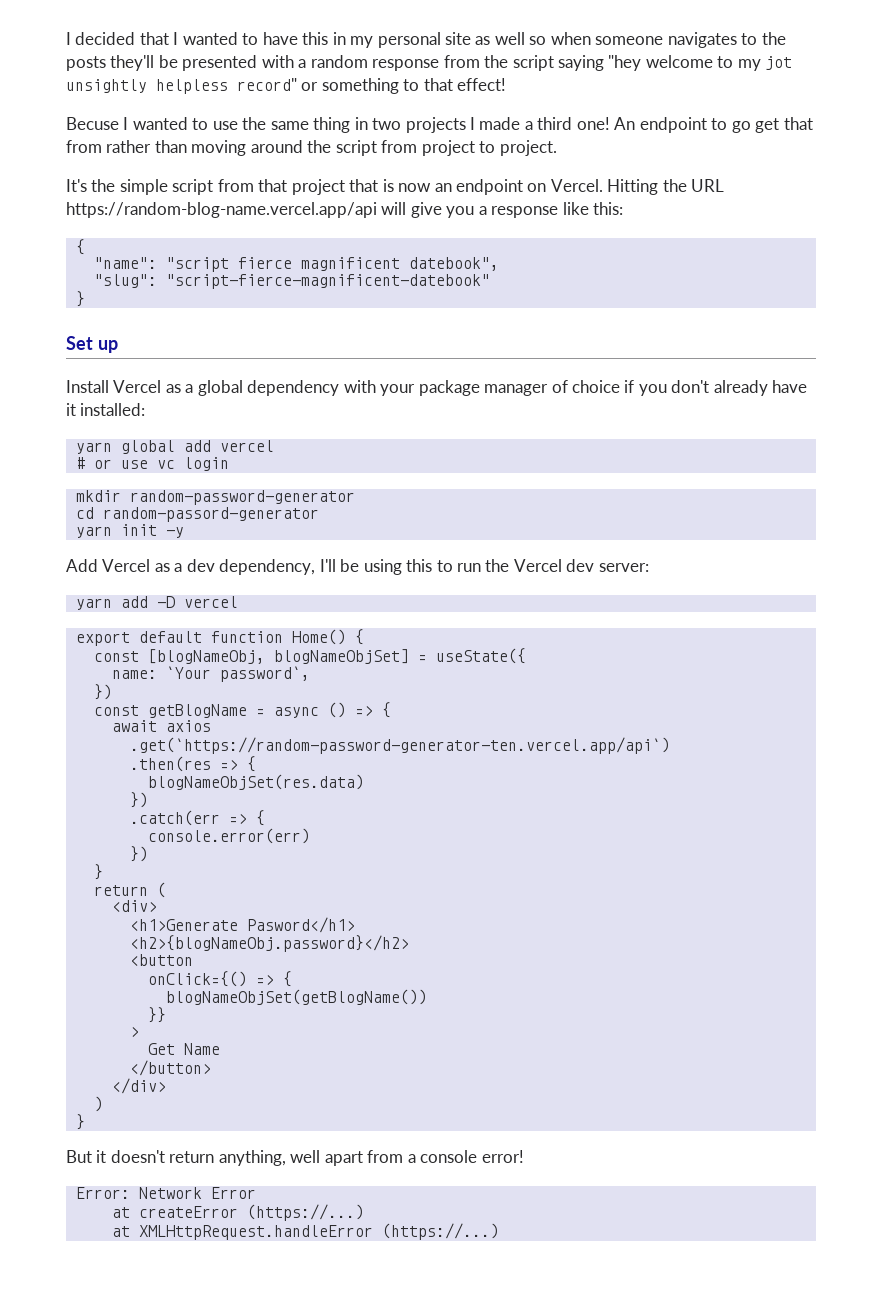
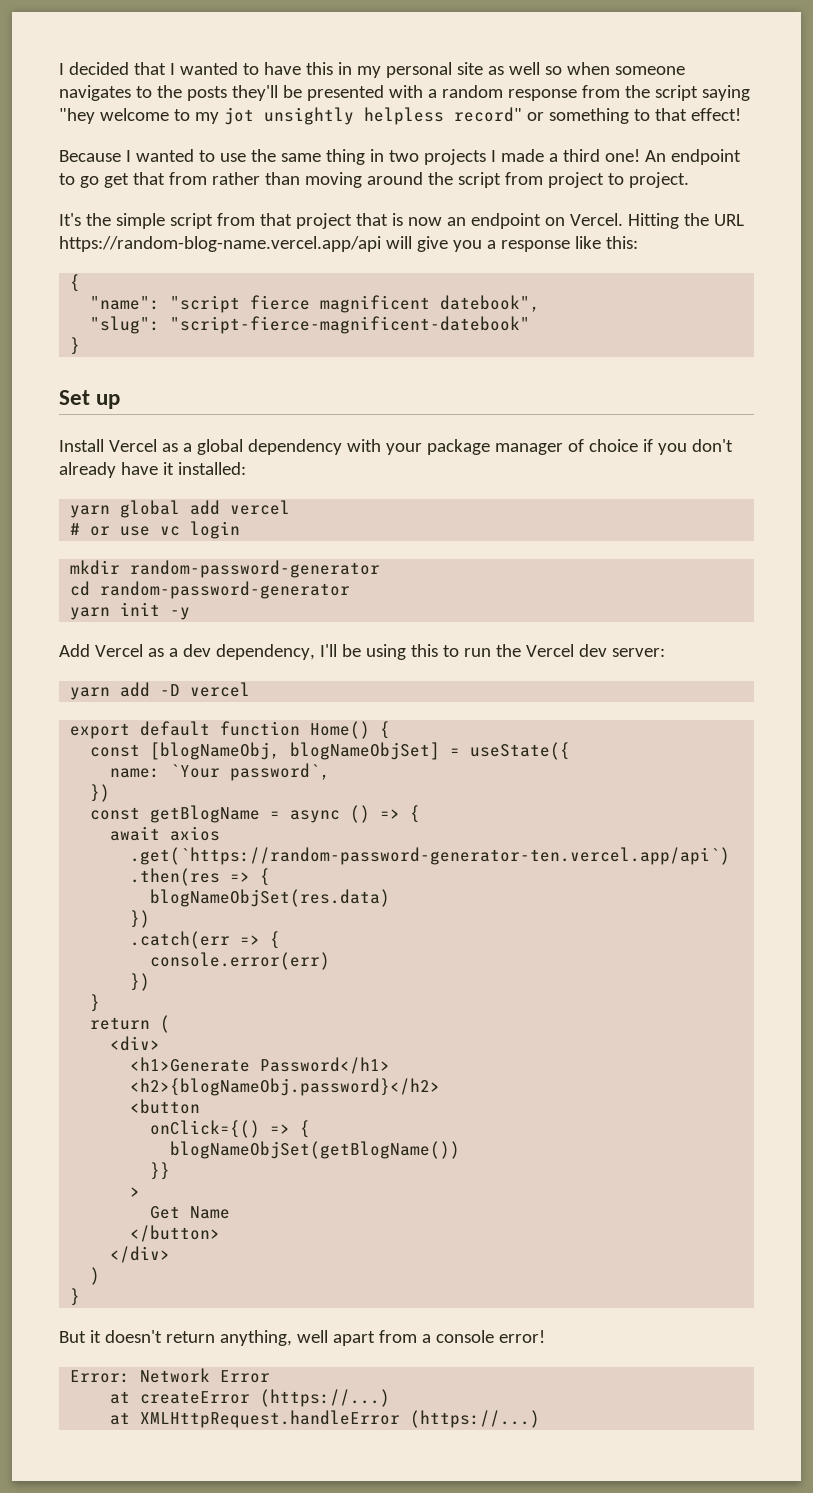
- Becuse I wanted to use the same thing in two projects I made a third one!
+ Because I wanted to use the same thing in two projects I made a third one!
- cd random-passord-generator
+ cd random-password-generator
- <h1>Generate Pasword</h1>
+ <h1>Generate Password</h1>

